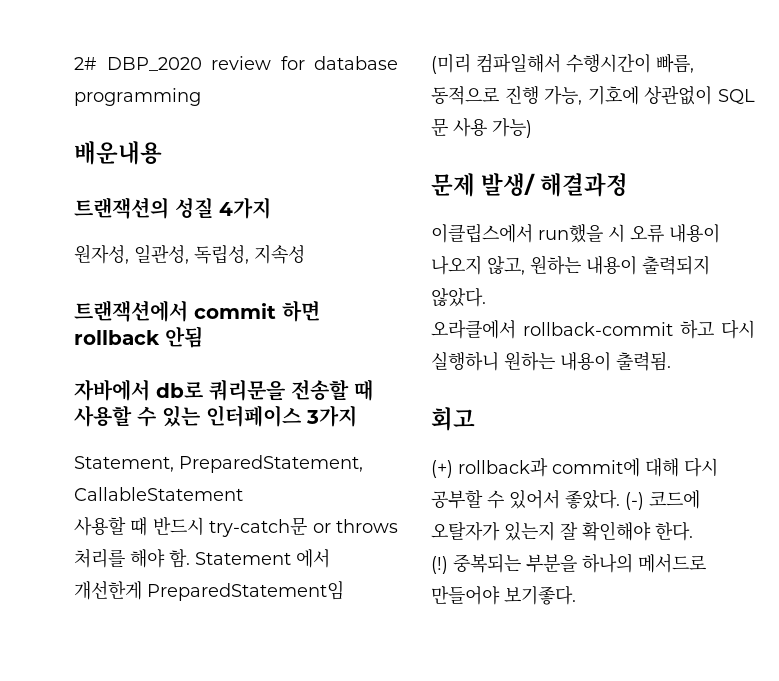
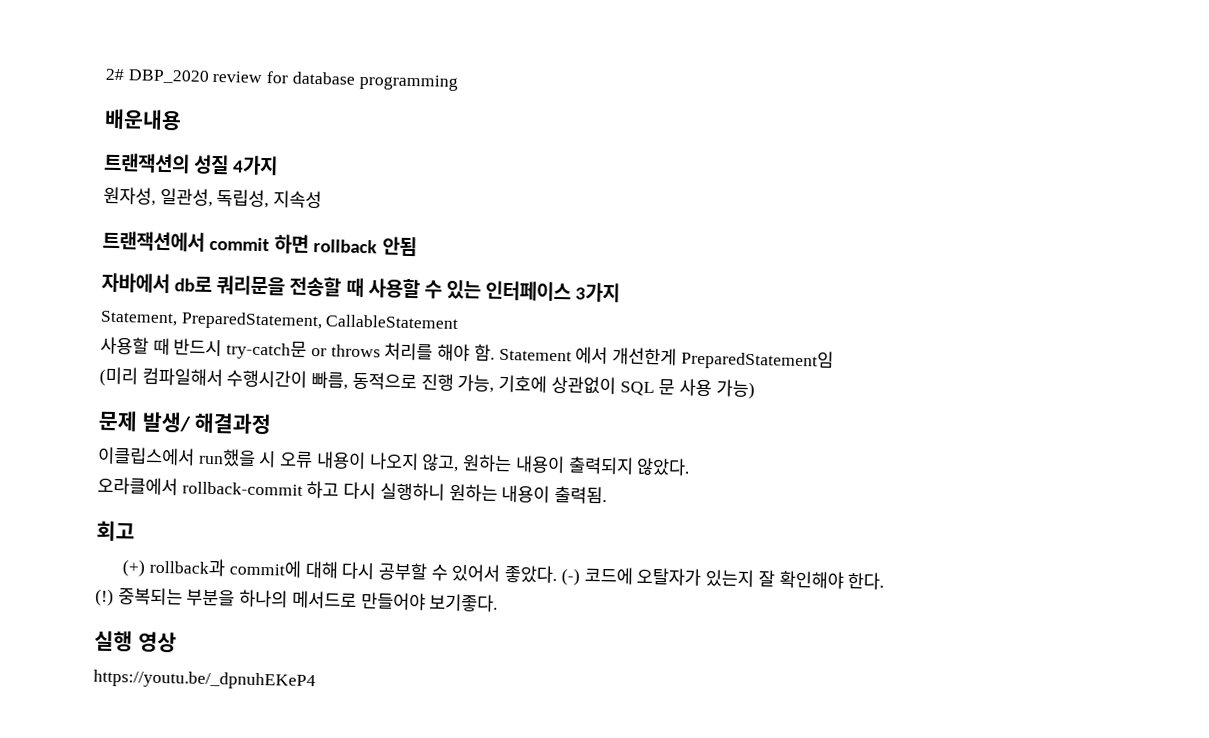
+ 실행 영상
+ https://youtu.be/_dpnuhEKeP4

